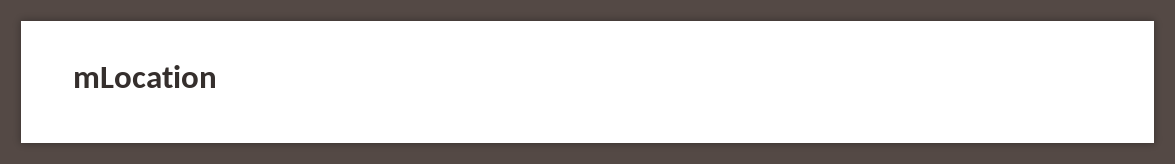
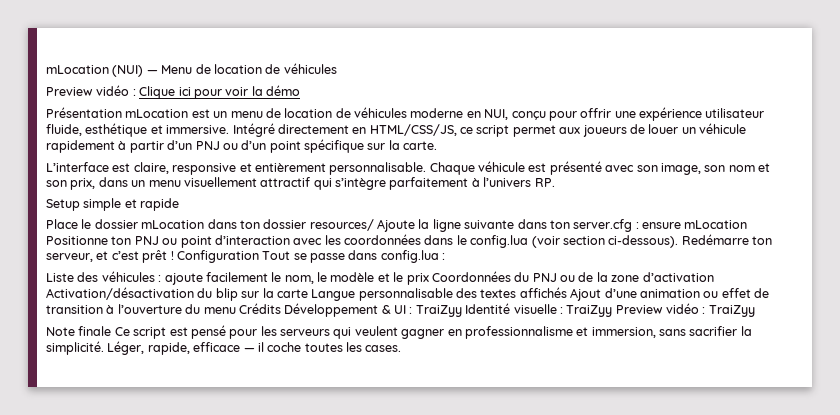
- mLocation
+ mLocation (NUI) — Menu de location de véhicules
+ Preview vidéo : Clique ici pour voir la démo
+ Présentation mLocation est un menu de location de véhicules moderne en NUI, conçu pour offrir une expérience utilisateur fluide, esthétique et immersive. Intégré directement en HTML/CSS/JS, ce script permet aux joueurs de louer un véhicule rapidement à partir d’un PNJ ou d’un point spécifique sur la carte.
+ L’interface est claire, responsive et entièrement personnalisable. Chaque véhicule est présenté avec son image, son nom et son prix, dans un menu visuellement attractif qui s’intègre parfaitement à l’univers RP.
+ Setup simple et rapide
+ Place le dossier mLocation dans ton dossier resources/ Ajoute la ligne suivante dans ton server.cfg : ensure mLocation Positionne ton PNJ ou point d’interaction avec les coordonnées dans le config.lua (voir section ci-dessous). Redémarre ton serveur, et c’est prêt ! Configuration Tout se passe dans config.lua :
+ Liste des véhicules : ajoute facilement le nom, le modèle et le prix Coordonnées du PNJ ou de la zone d’activation Activation/désactivation du blip sur la carte Langue personnalisable des textes affichés Ajout d’une animation ou effet de transition à l’ouverture du menu Crédits Développement & UI : TraiZyy Identité visuelle : TraiZyy Preview vidéo : TraiZyy
+ Note finale Ce script est pensé pour les serveurs qui veulent gagner en professionnalisme et immersion, sans sacrifier la simplicité. Léger, rapide, efficace — il coche toutes les cases.

